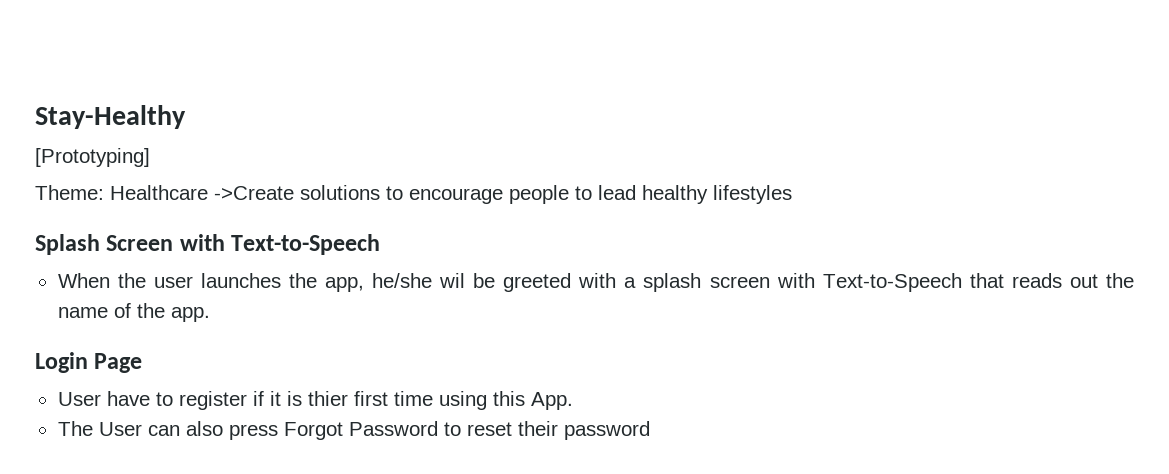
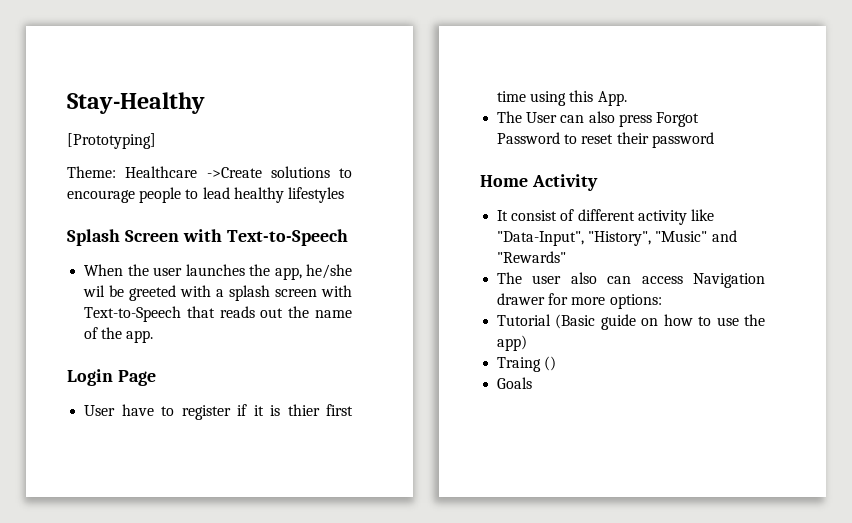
+ Home Activity
+ It consist of different activity like "Data-Input", "History", "Music" and "Rewards"
+ The user also can access Navigation drawer for more options:
+ Tutorial (Basic guide on how to use the app)
+ Traing ()
+ Goals

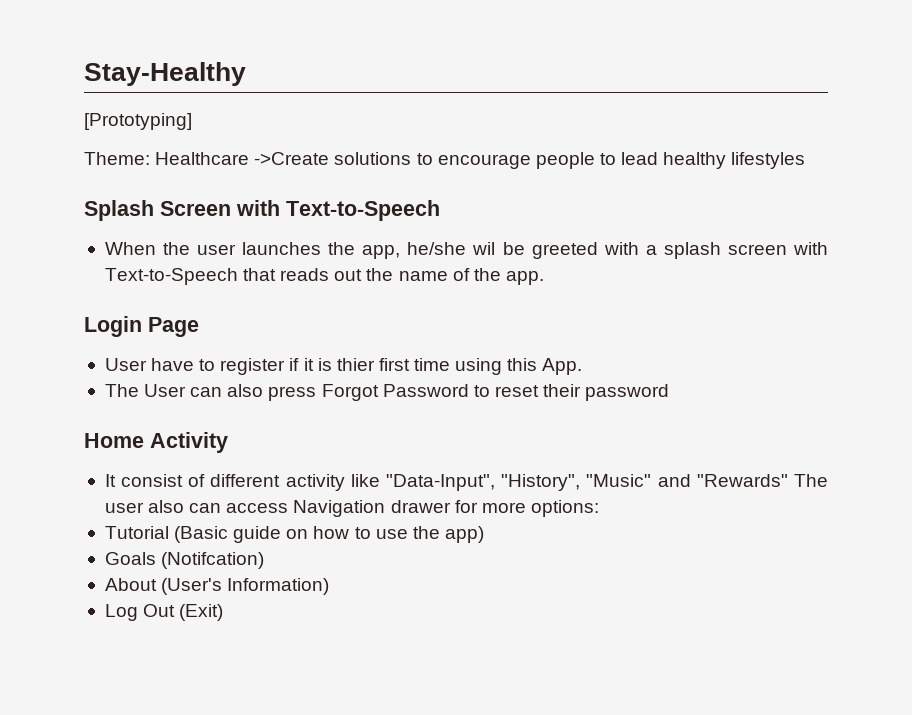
- It consist of different activity like "Data-Input", "History", "Music" and "Rewards"
- The user also can access Navigation drawer for more options:
+ It consist of different activity like "Data-Input", "History", "Music" and "Rewards" The user also can access Navigation drawer for more options:
- Traing ()
- Goals
+ Goals (Notifcation)
+ About (User's Information)
+ Log Out (Exit)

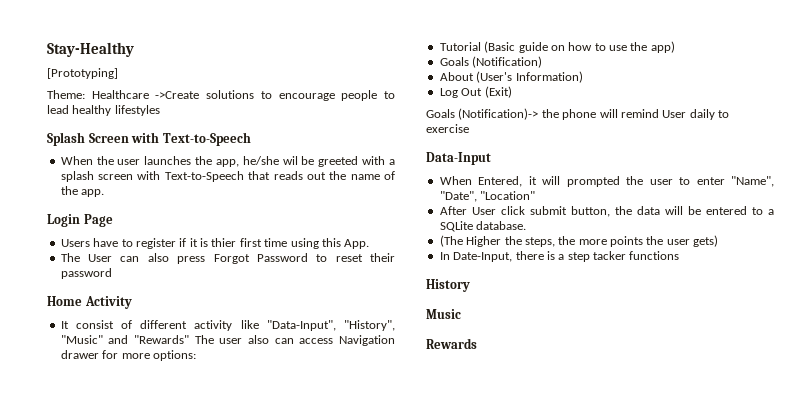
- User have to register if it is thier first time using this App.
+ Users have to register if it is thier first time using this App.
- Goals (Notifcation)
+ Goals (Notification)
+ Goals (Notification)-> the phone will remind User daily to exercise
+ Data-Input
+ When Entered, it will prompted the user to enter "Name", "Date", "Location"
+ After User click submit button, the data will be entered to a SQLite database.
+ (The Higher the steps, the more points the user gets)
+ In Date-Input, there is a step tacker functions
+ History
+ Music
+ Rewards

